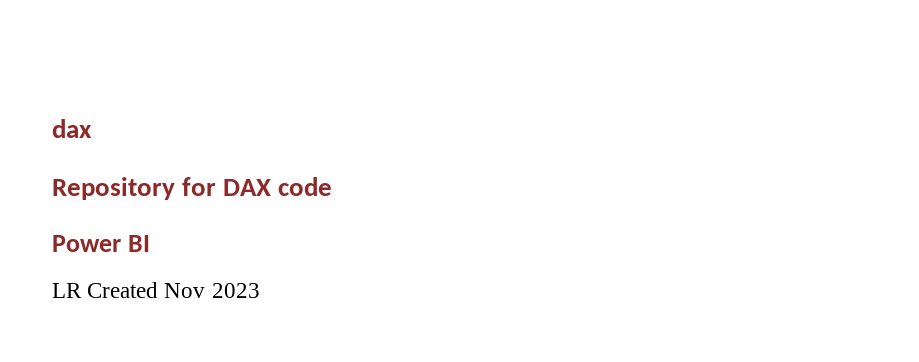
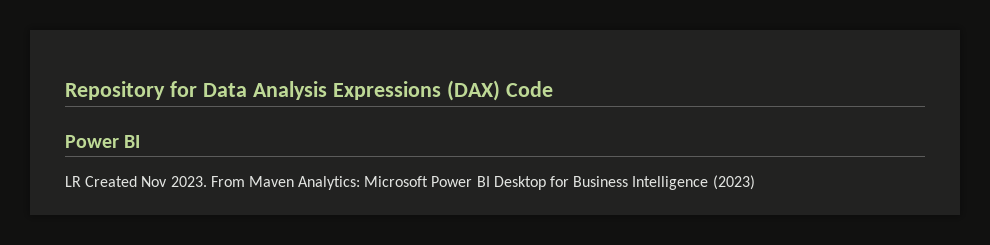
- dax
- Repository for DAX code
+ Repository for Data Analysis Expressions (DAX) Code
- LR Created Nov 2023
+ LR Created Nov 2023. From Maven Analytics: Microsoft Power BI Desktop for Business Intelligence (2023)

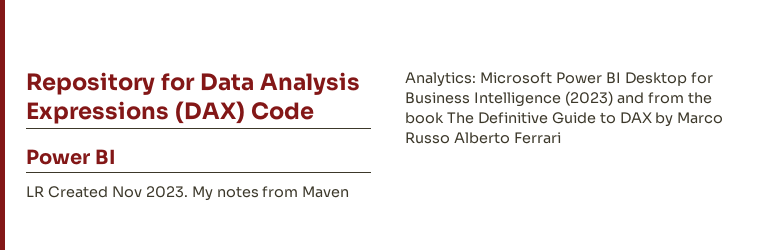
- From Maven Analytics: Microsoft Power BI Desktop for Business Intelligence (2023)
+ My notes from Maven Analytics: Microsoft Power BI Desktop for Business Intelligence (2023) and from the book The Definitive Guide to DAX by Marco Russo Alberto Ferrari

